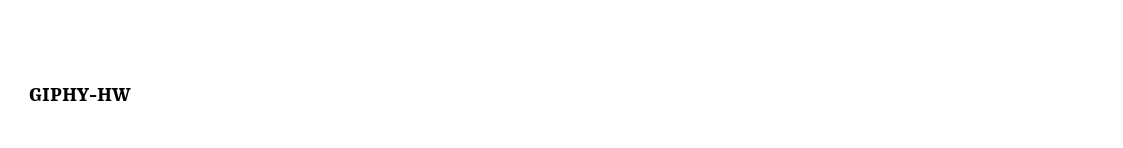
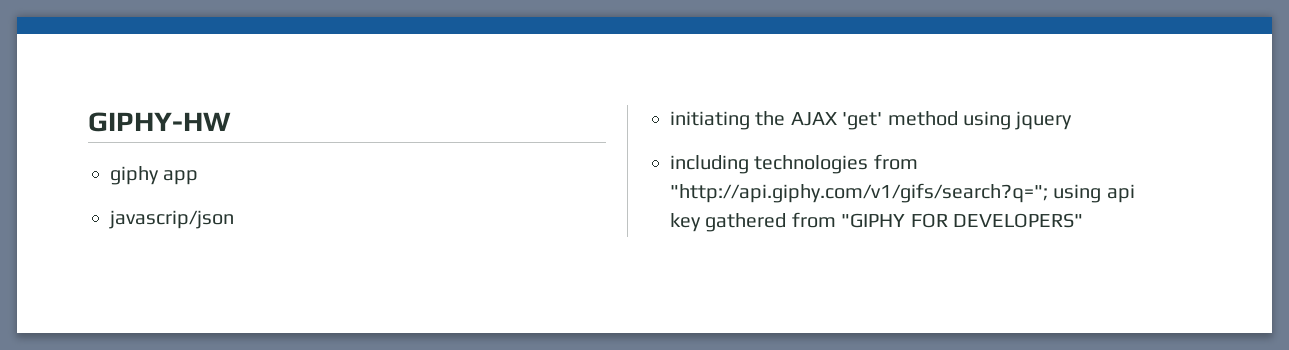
+ giphy app
+ javascrip/json
+ initiating the AJAX 'get' method using jquery
+ including technologies from "http://api.giphy.com/v1/gifs/search?q="; using api key gathered from "GIPHY FOR DEVELOPERS"

